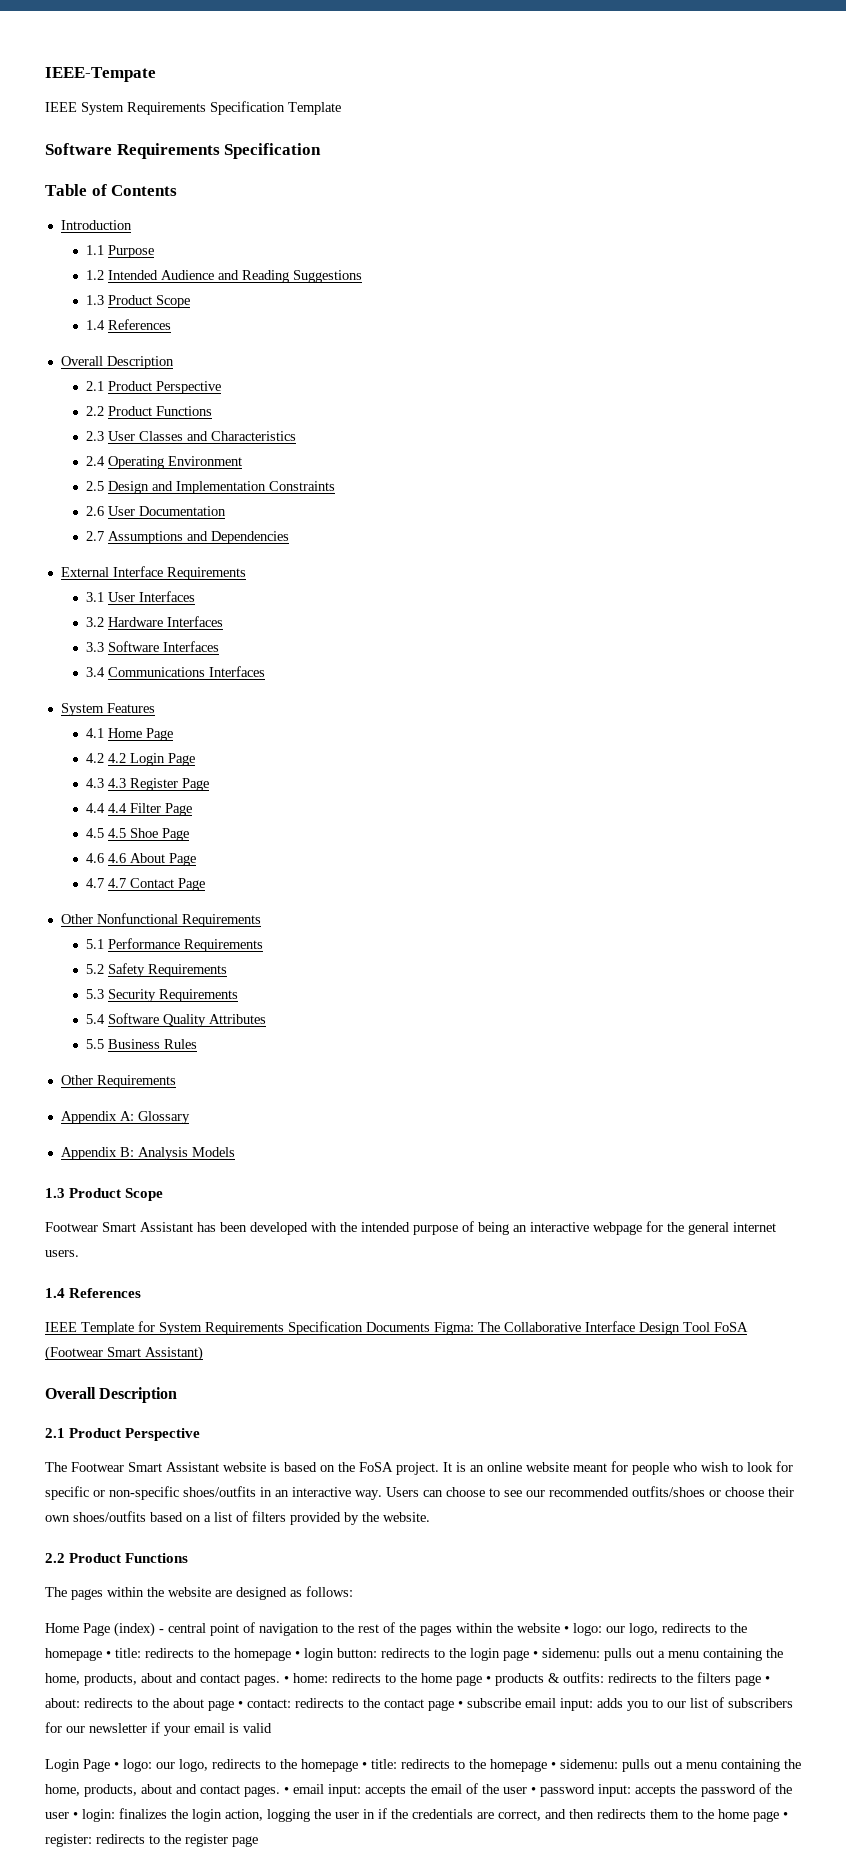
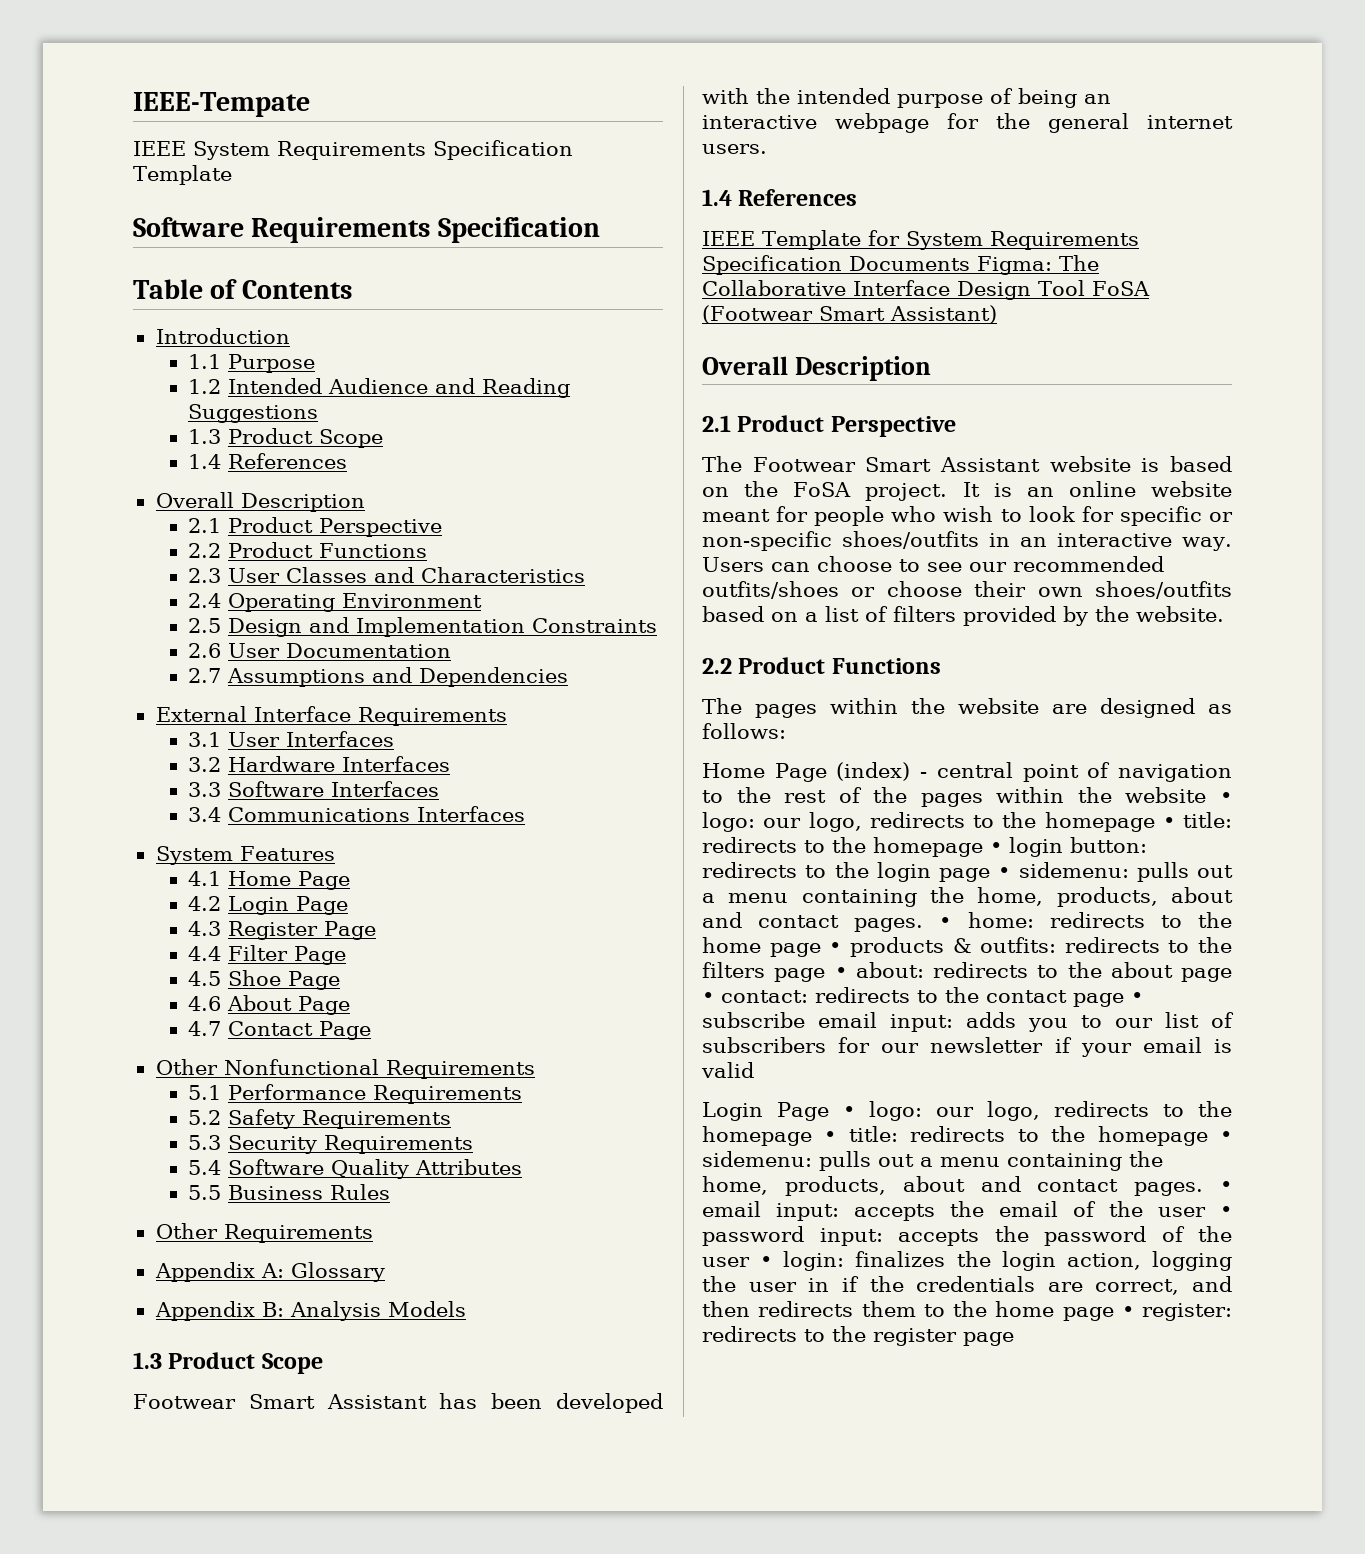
- 4.2 4.2 Login Page
+ 4.2 Login Page
- 4.3 4.3 Register Page
+ 4.3 Register Page
- 4.4 4.4 Filter Page
+ 4.4 Filter Page
- 4.5 4.5 Shoe Page
+ 4.5 Shoe Page
- 4.6 4.6 About Page
+ 4.6 About Page
- 4.7 4.7 Contact Page
+ 4.7 Contact Page

